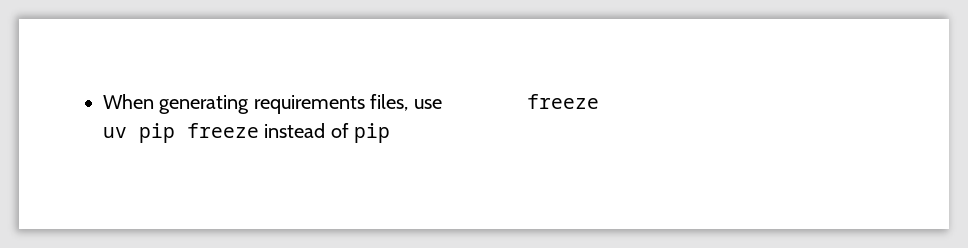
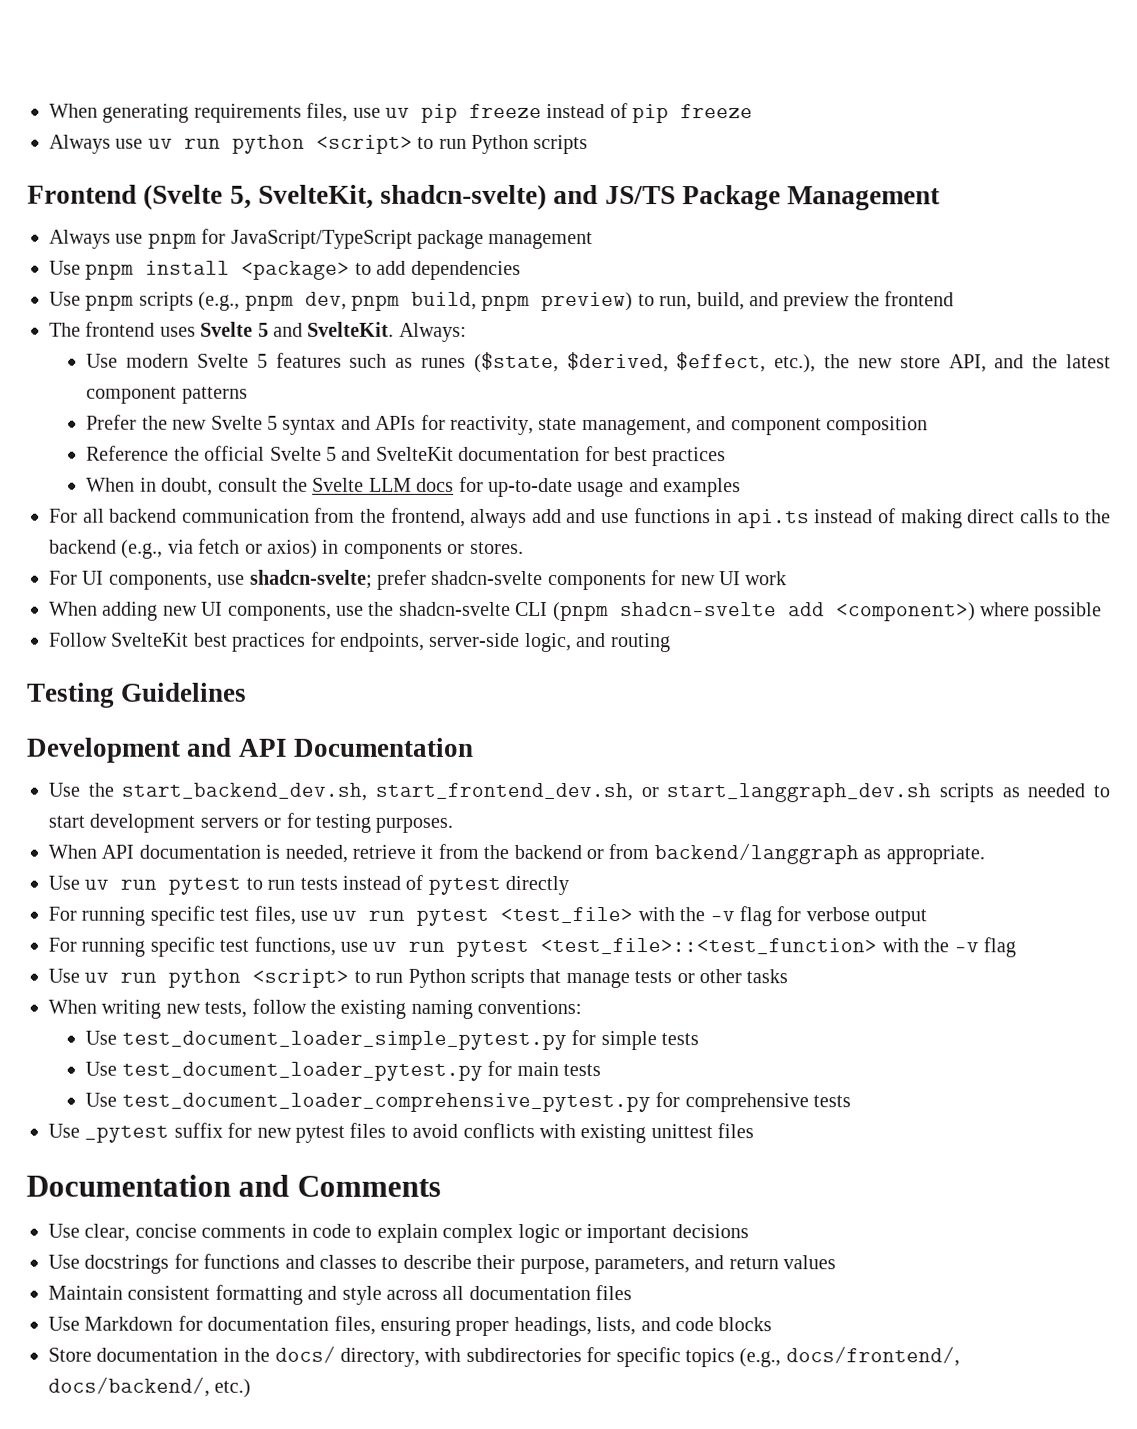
+ Always use uv run python <script> to run Python scripts
+ Frontend (Svelte 5, SvelteKit, shadcn-svelte) and JS/TS Package Management
+ Always use pnpm for JavaScript/TypeScript package management
+ Use pnpm install <package> to add dependencies
+ Use pnpm scripts (e.g., pnpm dev, pnpm build, pnpm preview) to run, build, and preview the frontend
+ The frontend uses Svelte 5 and SvelteKit. Always:
+ Use modern Svelte 5 features such as runes ($state, $derived, $effect, etc.), the new store API, and the latest component patterns
+ Prefer the new Svelte 5 syntax and APIs for reactivity, state management, and component composition
+ Reference the official Svelte 5 and SvelteKit documentation for best practices
+ When in doubt, consult the Svelte LLM docs for up-to-date usage and examples
+ For all backend communication from the frontend, always add and use functions in api.ts instead of making direct calls to the backend (e.g., via fetch or axios) in components or stores.
+ For UI components, use shadcn-svelte; prefer shadcn-svelte components for new UI work
+ When adding new UI components, use the shadcn-svelte CLI (pnpm shadcn-svelte add <component>) where possible
+ Follow SvelteKit best practices for endpoints, server-side logic, and routing
+ Testing Guidelines
+ Development and API Documentation
+ Use the start_backend_dev.sh, start_frontend_dev.sh, or start_langgraph_dev.sh scripts as needed to start development servers or for testing purposes.
+ When API documentation is needed, retrieve it from the backend or from backend/langgraph as appropriate.
+ Use uv run pytest to run tests instead of pytest directly
+ For running specific test files, use uv run pytest <test_file> with the -v flag for verbose output
+ For running specific test functions, use uv run pytest <test_file>::<test_function> with the -v flag
+ Use uv run python <script> to run Python scripts that manage tests or other tasks
+ When writing new tests, follow the existing naming conventions:
+ Use test_document_loader_simple_pytest.py for simple tests
+ Use test_document_loader_pytest.py for main tests
+ Use test_document_loader_comprehensive_pytest.py for comprehensive tests
+ Use _pytest suffix for new pytest files to avoid conflicts with existing unittest files
+ Documentation and Comments
+ Use clear, concise comments in code to explain complex logic or important decisions
+ Use docstrings for functions and classes to describe their purpose, parameters, and return values
+ Maintain consistent formatting and style across all documentation files
+ Use Markdown for documentation files, ensuring proper headings, lists, and code blocks
+ Store documentation in the docs/ directory, with subdirectories for specific topics (e.g., docs/frontend/, docs/backend/, etc.)

